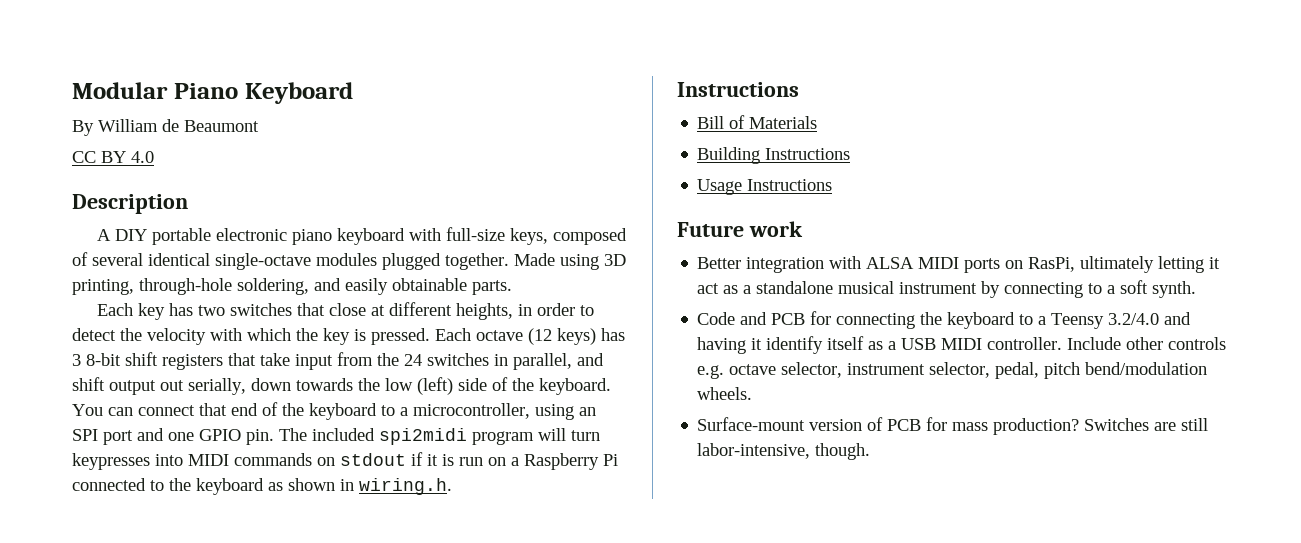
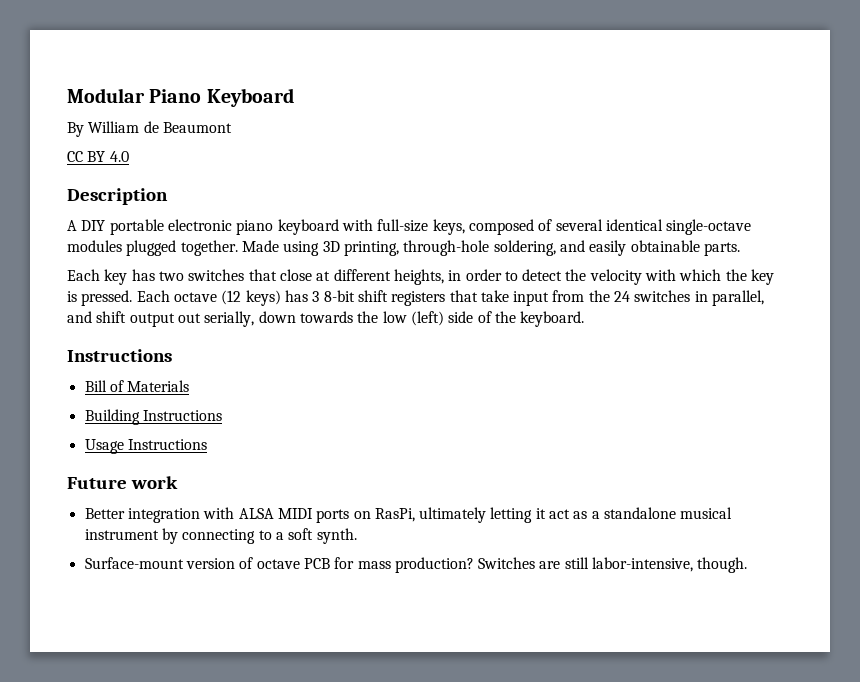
- You can connect that end of the keyboard to a microcontroller, using an SPI port and one GPIO pin. The included spi2midi program will turn keypresses into MIDI commands on stdout if it is run on a Raspberry Pi connected to the keyboard as shown in wiring.h.
- Code and PCB for connecting the keyboard to a Teensy 3.2/4.0 and having it identify itself as a USB MIDI controller. Include other controls e.g. octave selector, instrument selector, pedal, pitch bend/modulation wheels.
- Surface-mount version of PCB for mass production?
+ Surface-mount version of octave PCB for mass production?

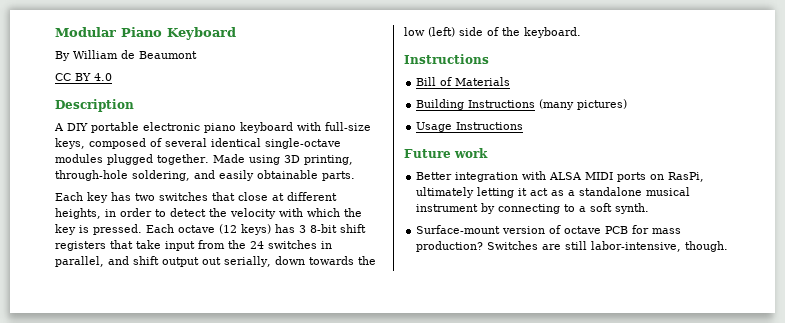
- Building Instructions
+ Building Instructions (many pictures)

